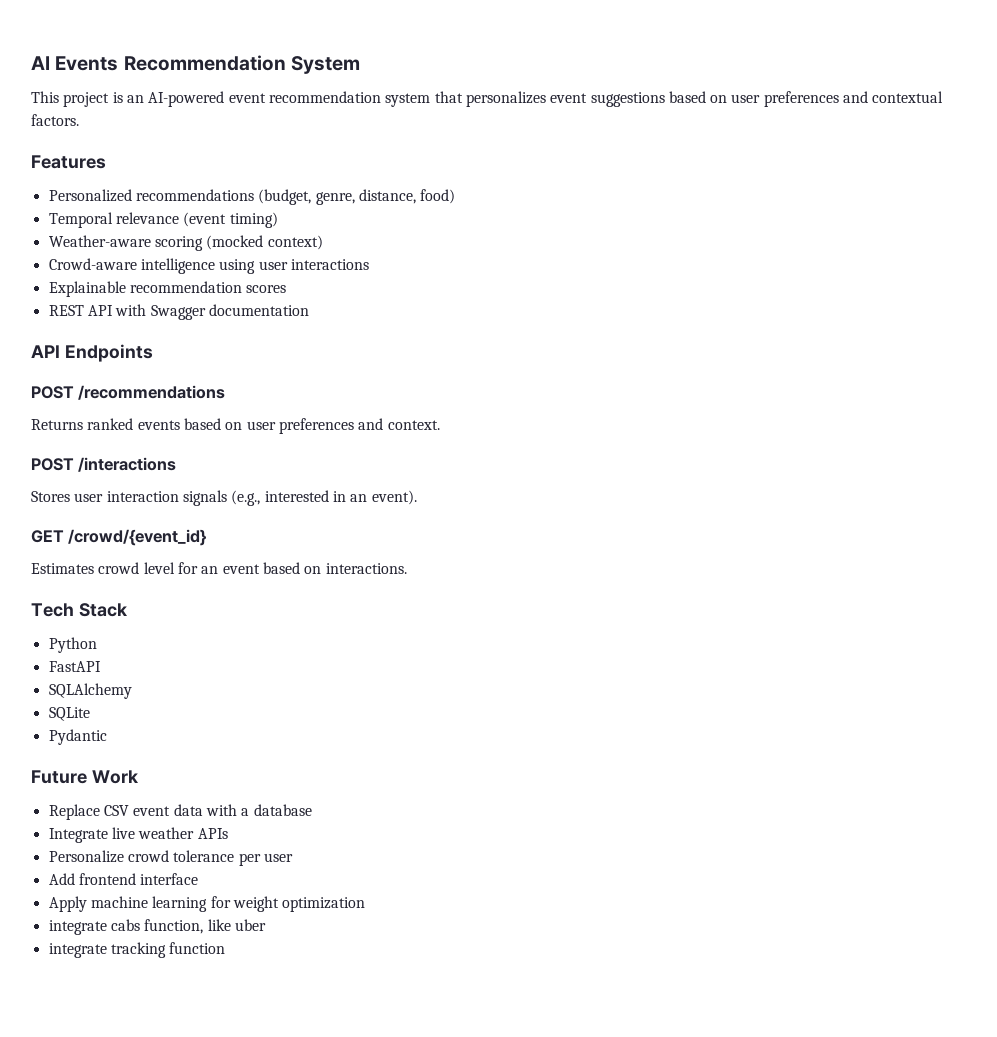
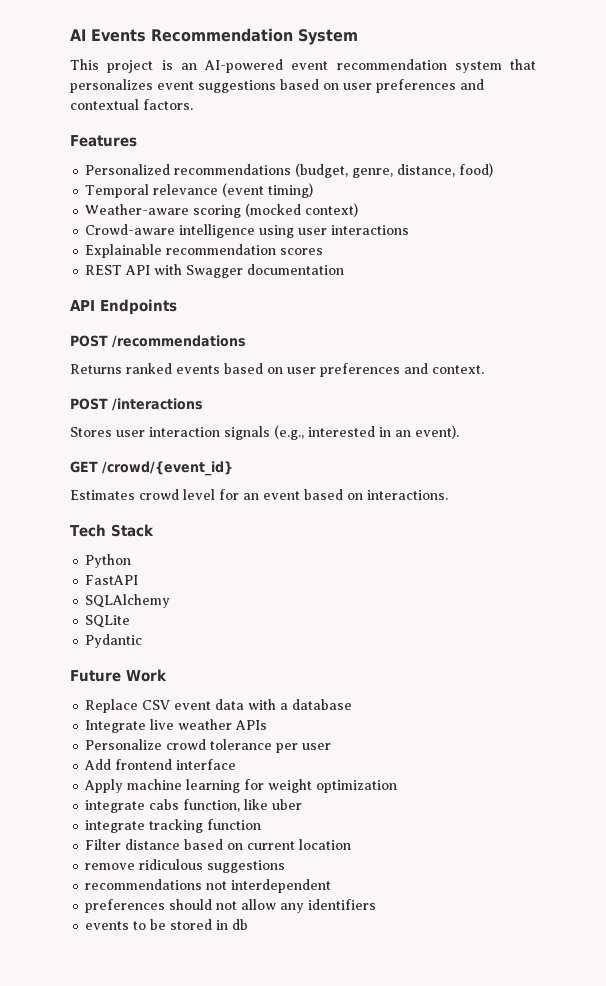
+ Filter distance based on current location
+ remove ridiculous suggestions
+ recommendations not interdependent
+ preferences should not allow any identifiers
+ events to be stored in db

